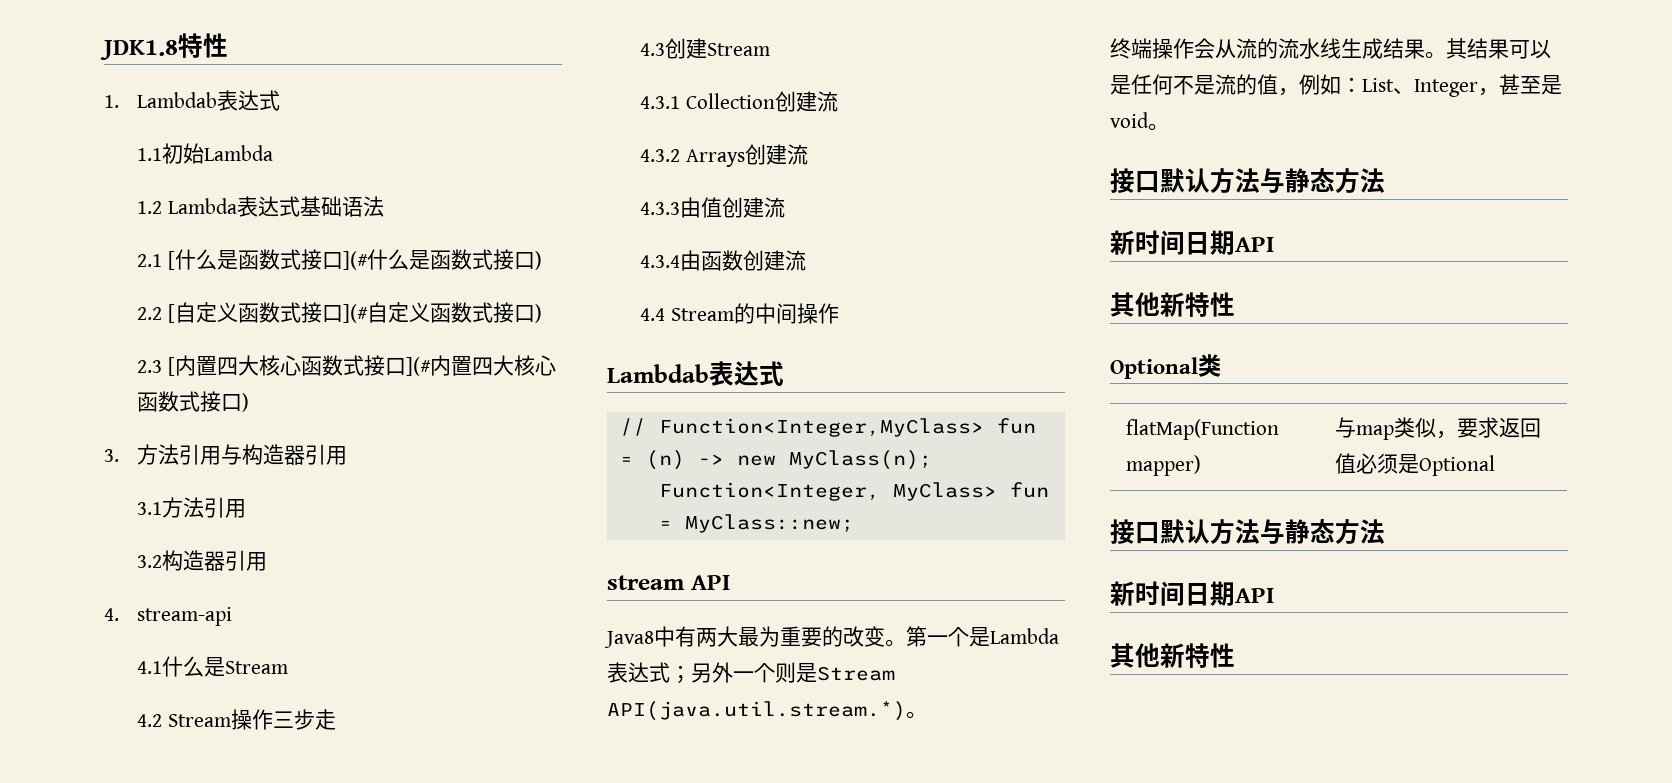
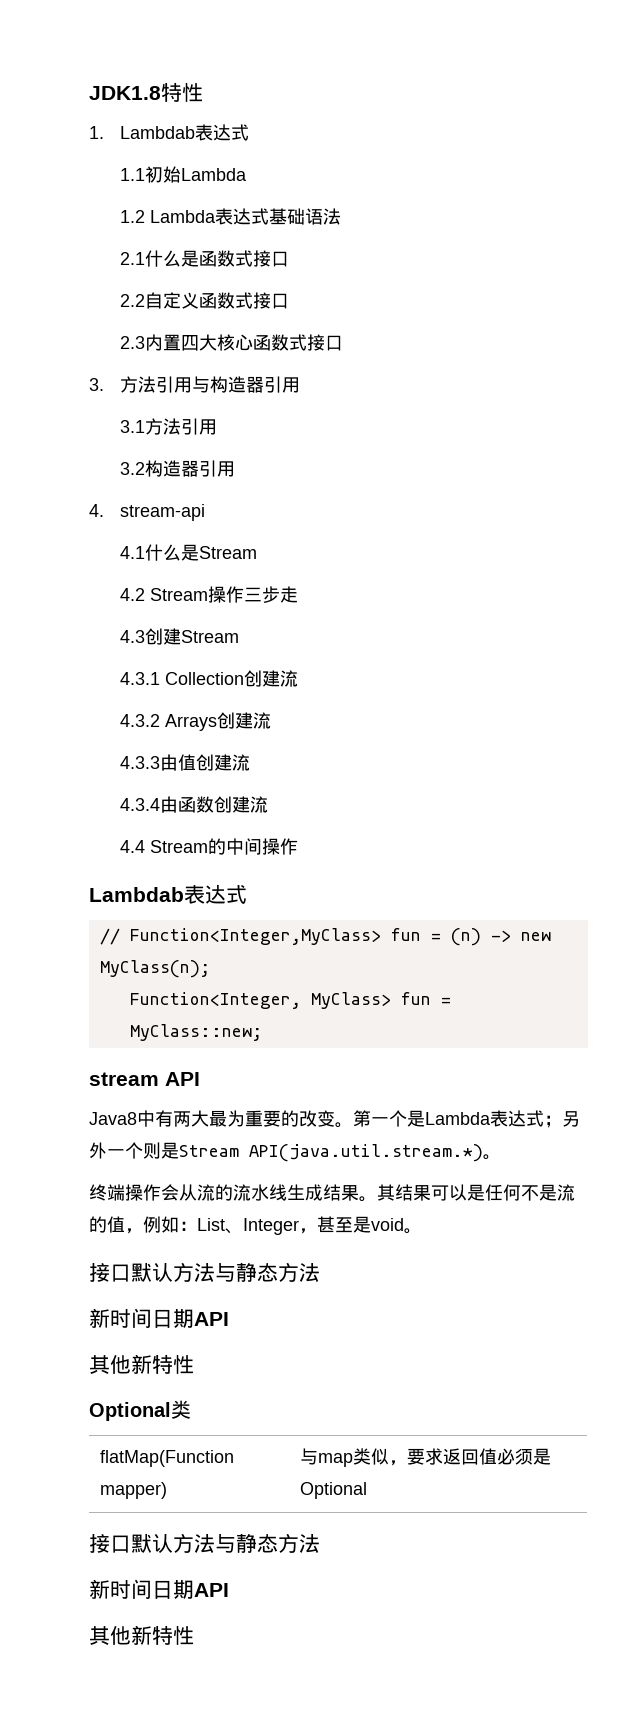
- 2.1 [什么是函数式接口](#什么是函数式接口)
+ 2.1什么是函数式接口
- 2.2 [自定义函数式接口](#自定义函数式接口)
+ 2.2自定义函数式接口
- 2.3 [内置四大核心函数式接口](#内置四大核心函数式接口)
+ 2.3内置四大核心函数式接口

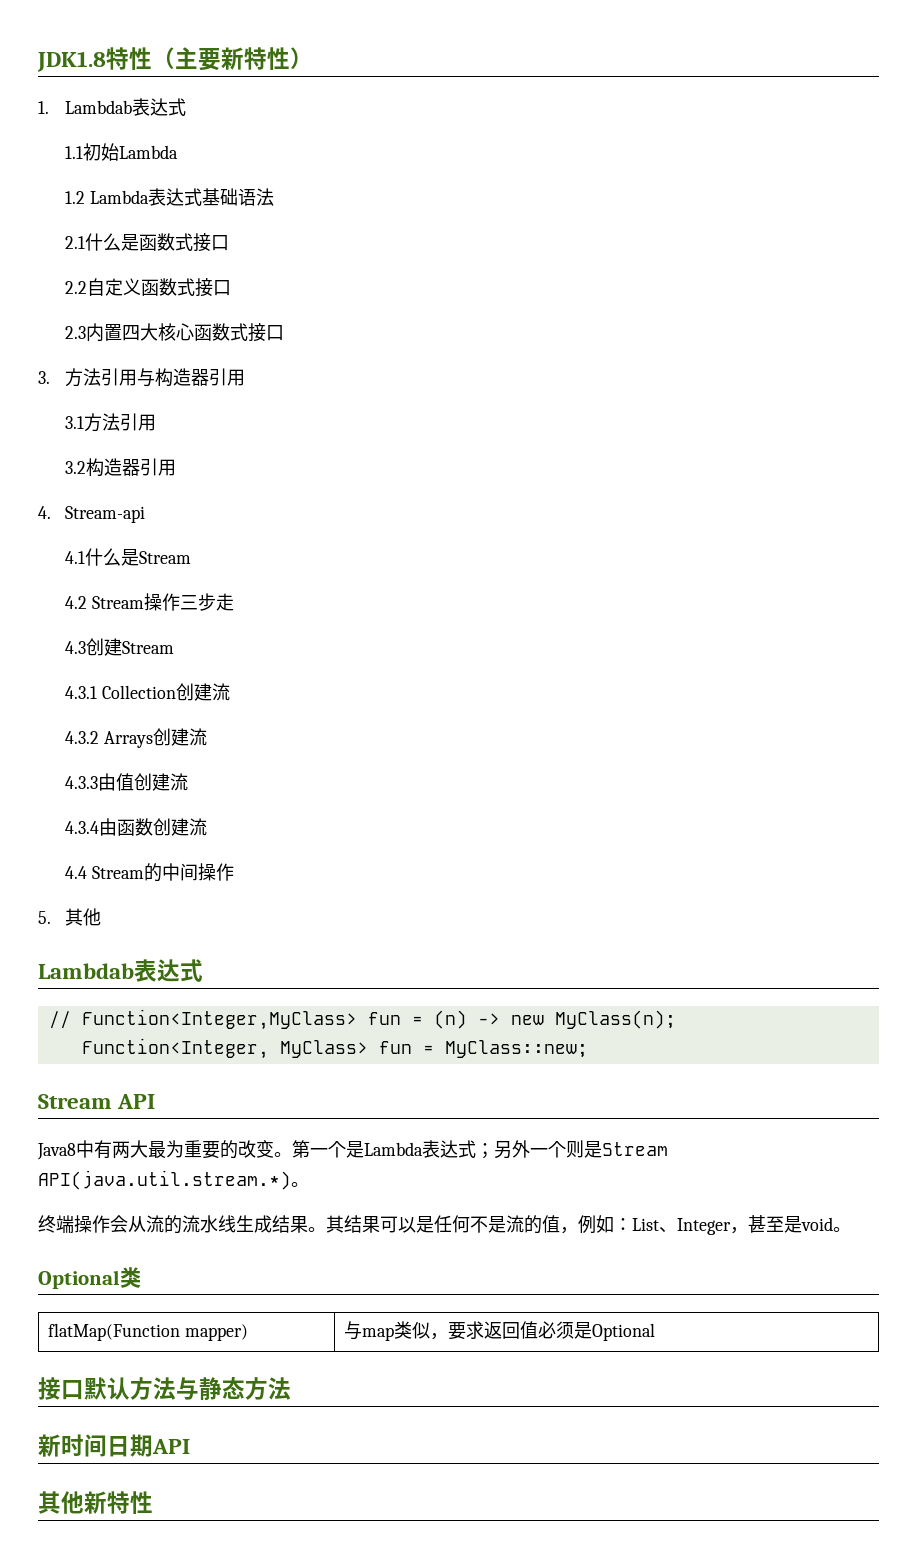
- JDK1.8特性
+ JDK1.8特性（主要新特性）
- 4. stream-api
+ 4. Stream-api
+ 5.其他
- stream API
+ Stream API
  其结果可以是任何不是流的值，例如：List、Integer，甚至是void。
- 接口默认方法与静态方法
- 新时间日期API
- 其他新特性

